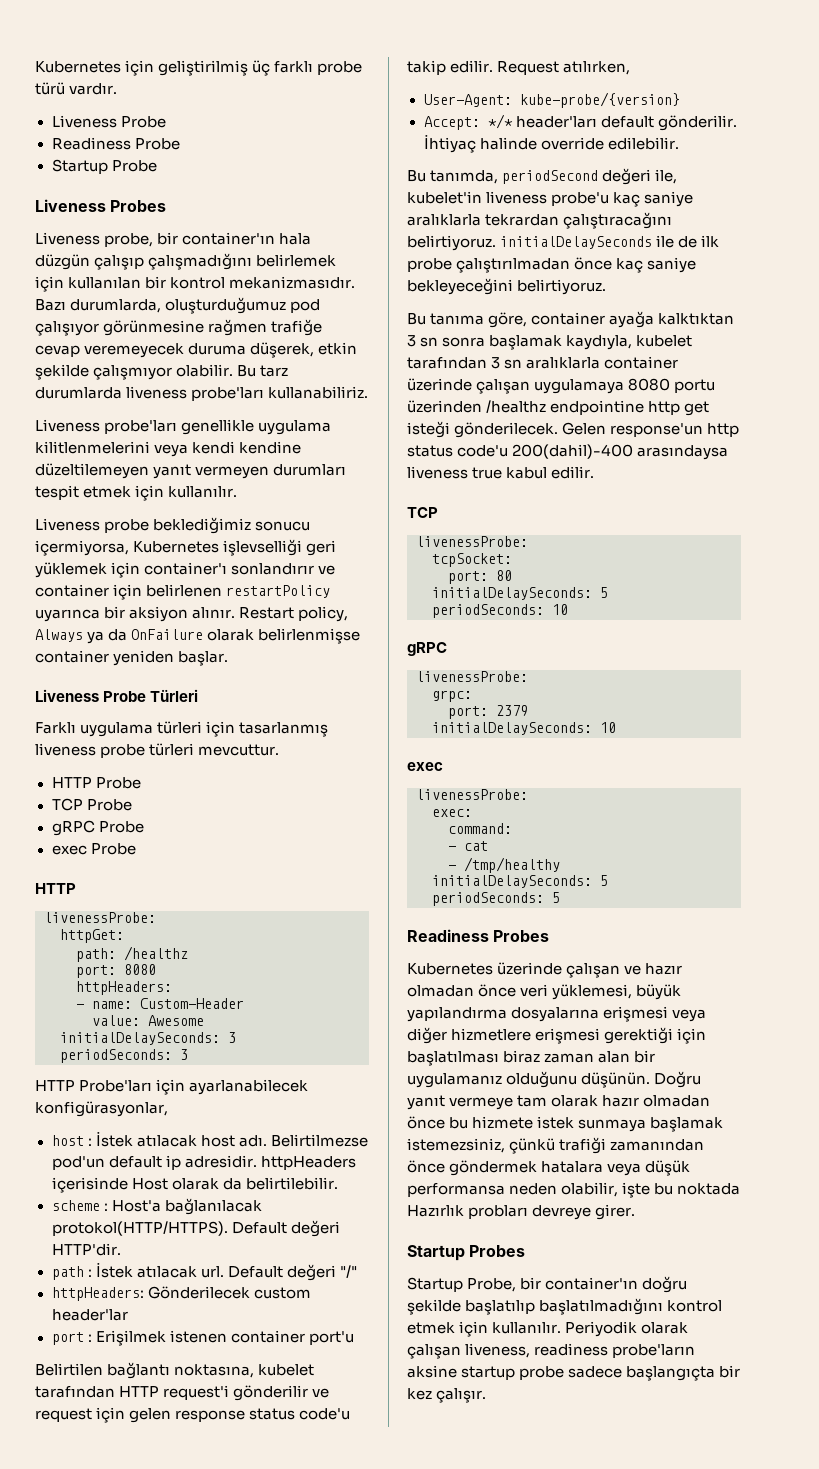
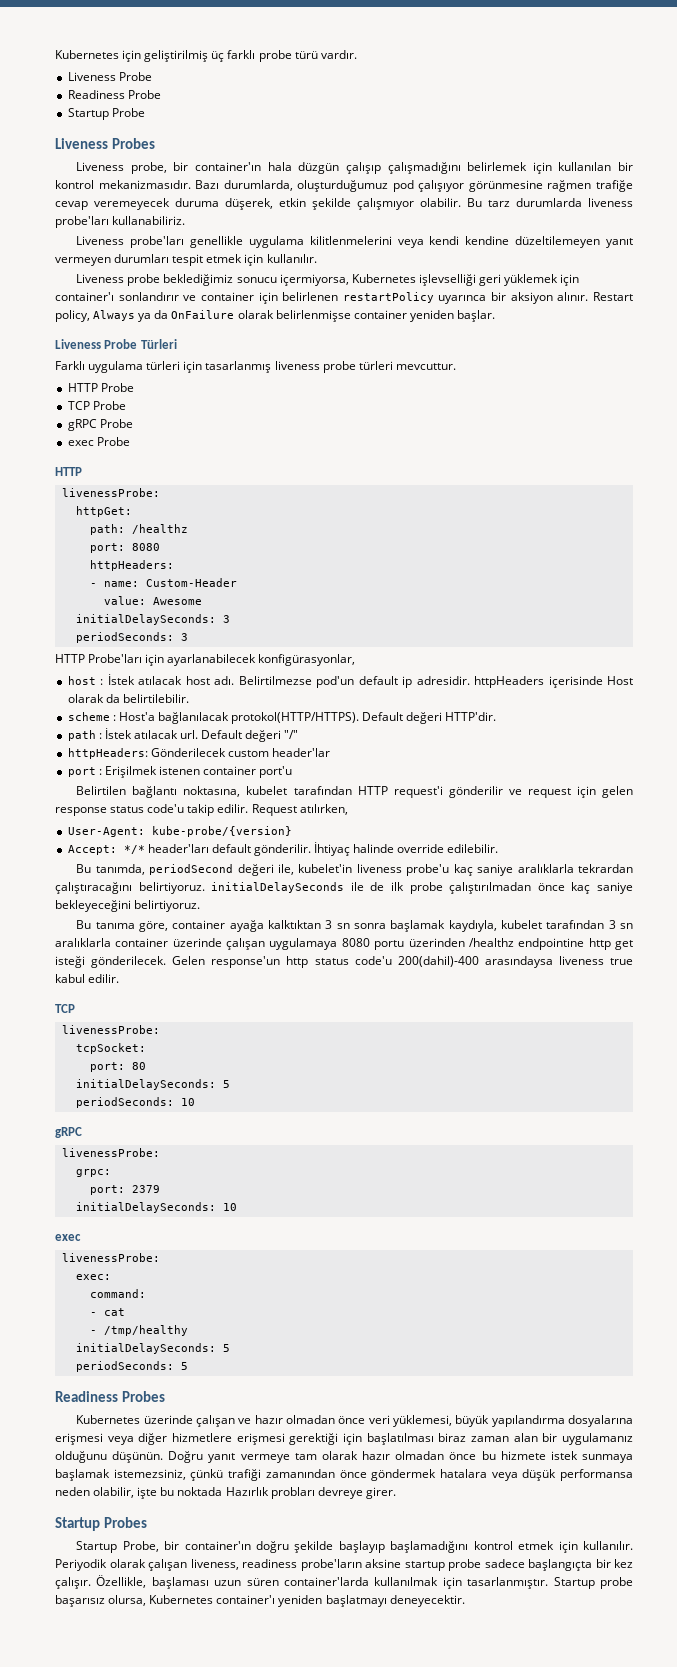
- Startup Probe, bir container'ın doğru şekilde başlatılıp başlatılmadığını kontrol etmek için kullanılır.
+ Startup Probe, bir container'ın doğru şekilde başlayıp başlamadığını kontrol etmek için kullanılır.
+ Özellikle, başlaması uzun süren container'larda kullanılmak için tasarlanmıştır. Startup probe başarısız olursa, Kubernetes container'ı yeniden başlatmayı deneyecektir.

